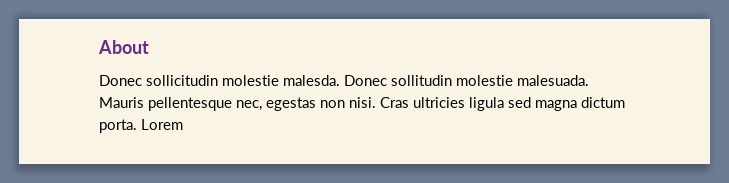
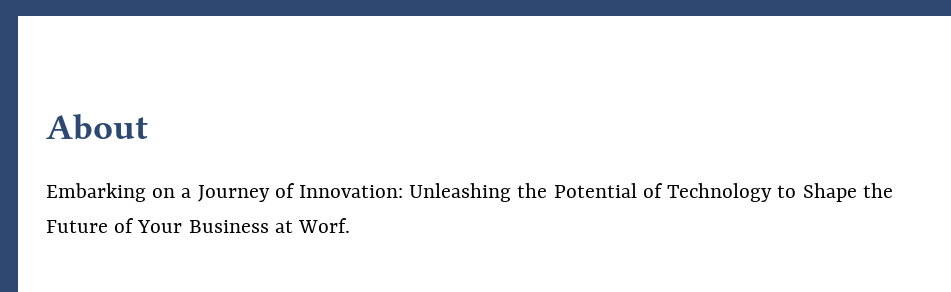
- Donec sollicitudin molestie malesda. Donec sollitudin molestie malesuada. Mauris pellentesque nec, egestas non nisi. Cras ultricies ligula sed magna dictum porta. Lorem
+ Embarking on a Journey of Innovation: Unleashing the Potential of Technology to Shape the Future of Your Business at Worf.

